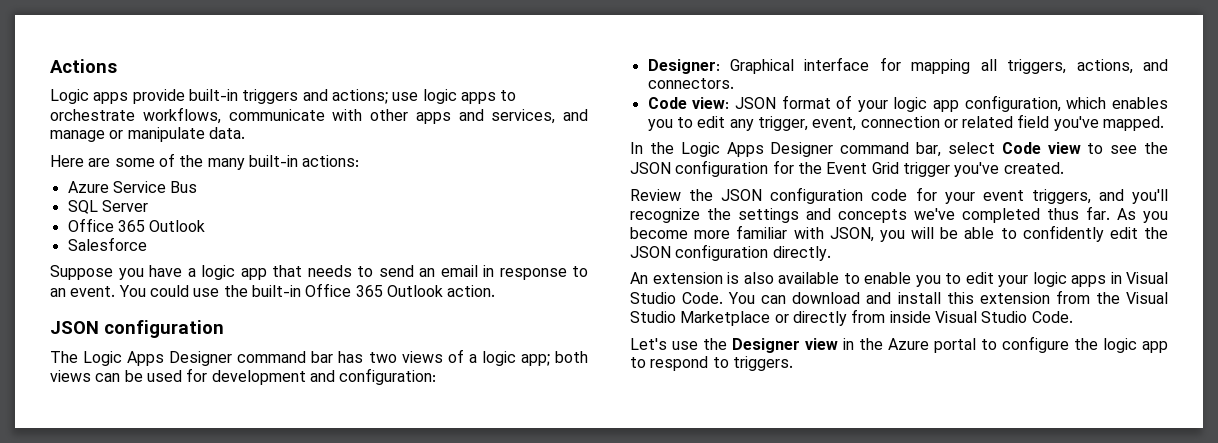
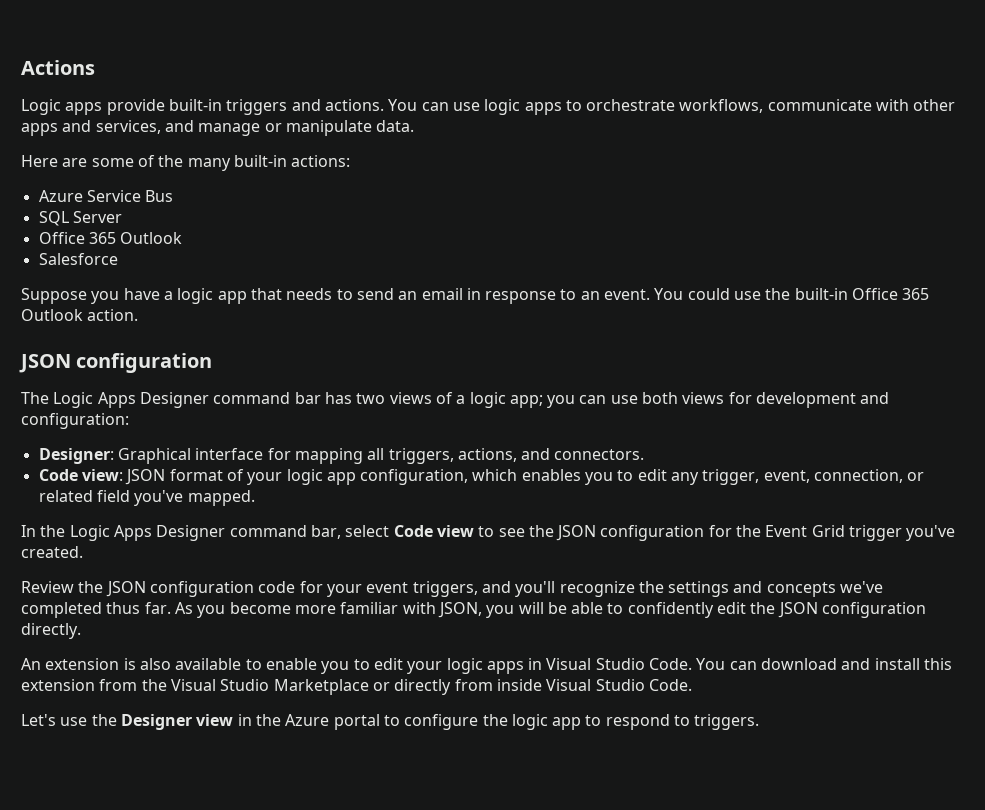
- Logic apps provide built-in triggers and actions; use logic apps to orchestrate workflows, communicate with other apps and services, and manage or manipulate data.
+ Logic apps provide built-in triggers and actions. You can use logic apps to orchestrate workflows, communicate with other apps and services, and manage or manipulate data.
- The Logic Apps Designer command bar has two views of a logic app; both views can be used for development and configuration:
+ The Logic Apps Designer command bar has two views of a logic app; you can use both views for development and configuration:
- Code view: JSON format of your logic app configuration, which enables you to edit any trigger, event, connection or related field you've mapped.
+ Code view: JSON format of your logic app configuration, which enables you to edit any trigger, event, connection, or related field you've mapped.

